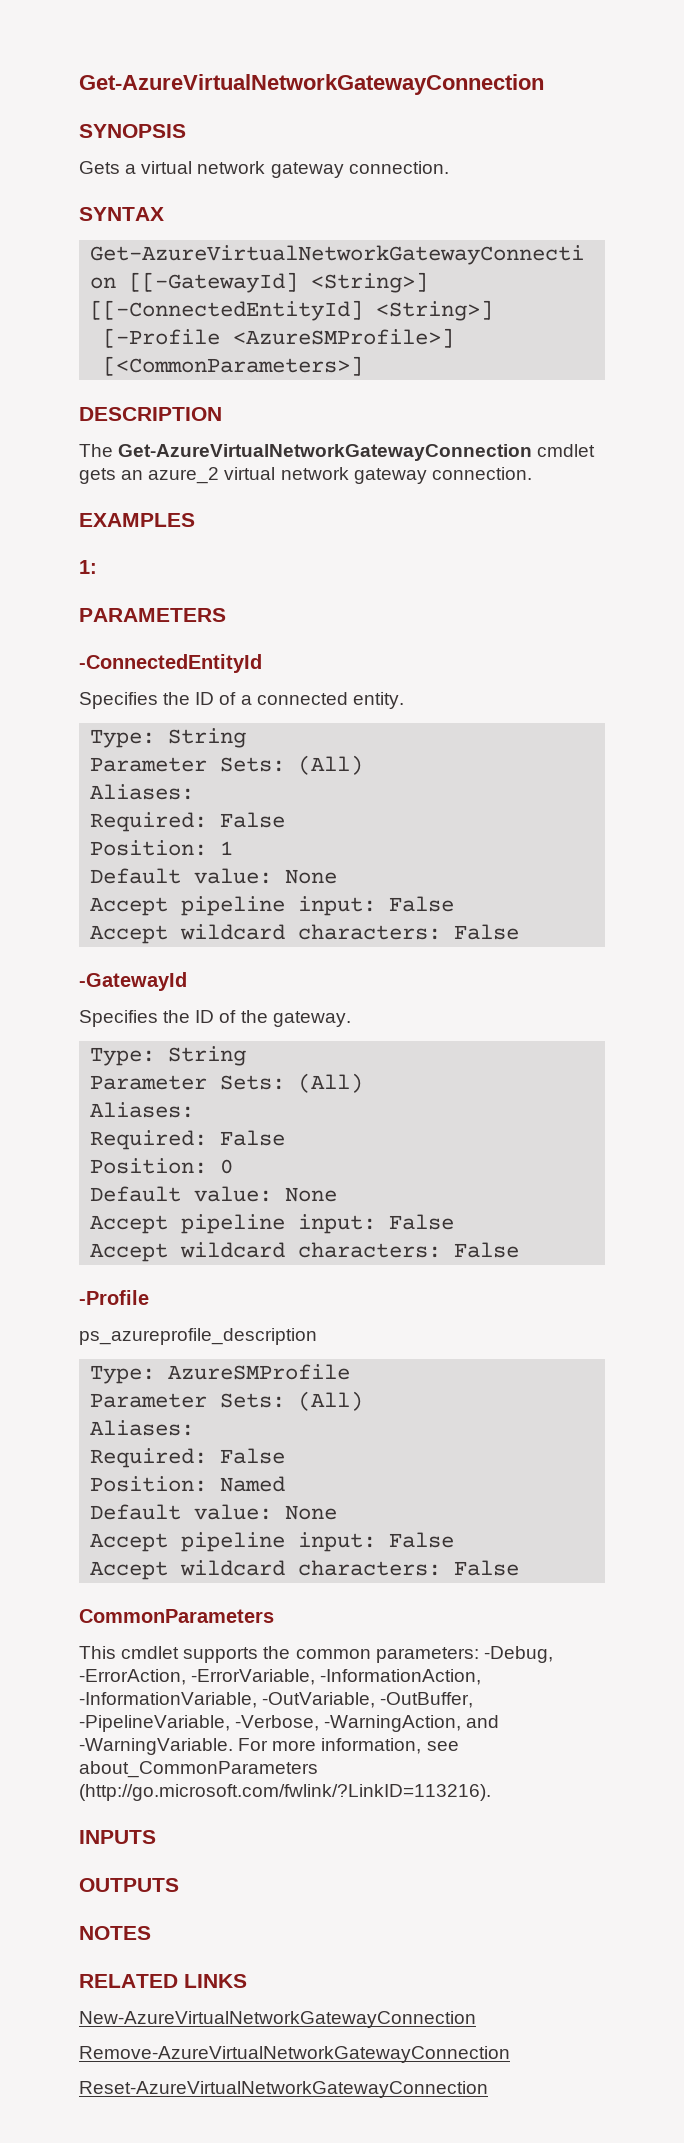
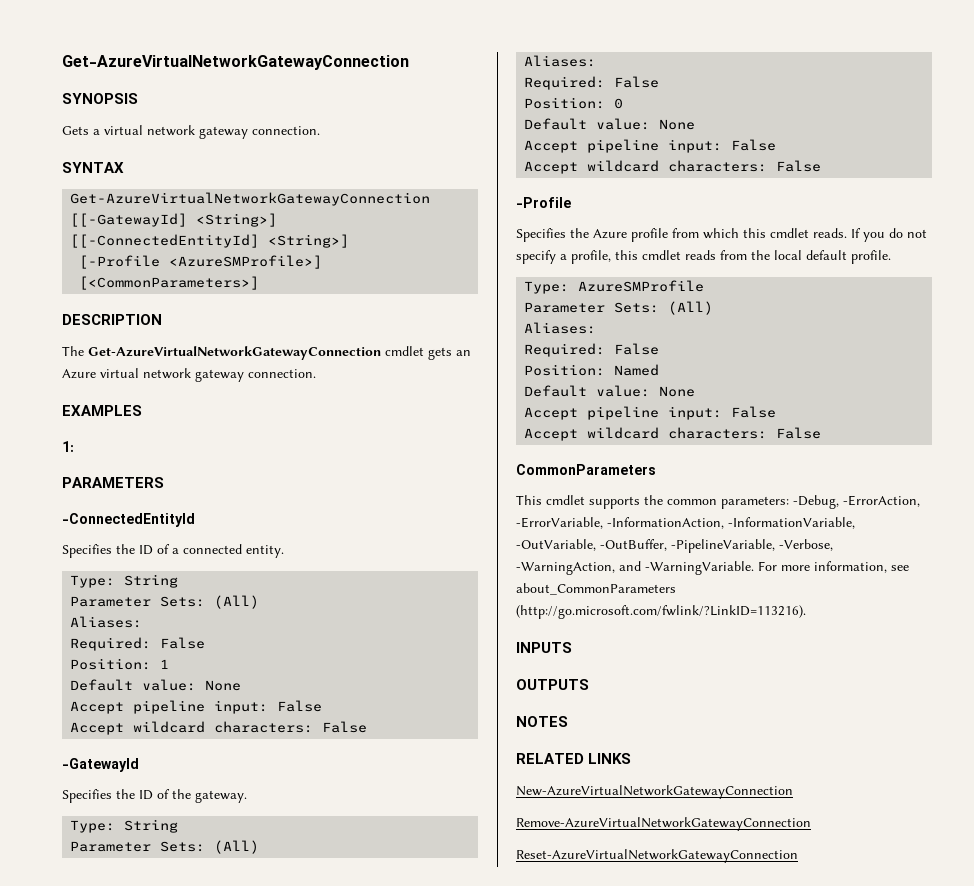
- The Get-AzureVirtualNetworkGatewayConnection cmdlet gets an azure_2 virtual network gateway connection.
+ The Get-AzureVirtualNetworkGatewayConnection cmdlet gets an Azure virtual network gateway connection.
- ps_azureprofile_description
+ Specifies the Azure profile from which this cmdlet reads. If you do not specify a profile, this cmdlet reads from the local default profile.

